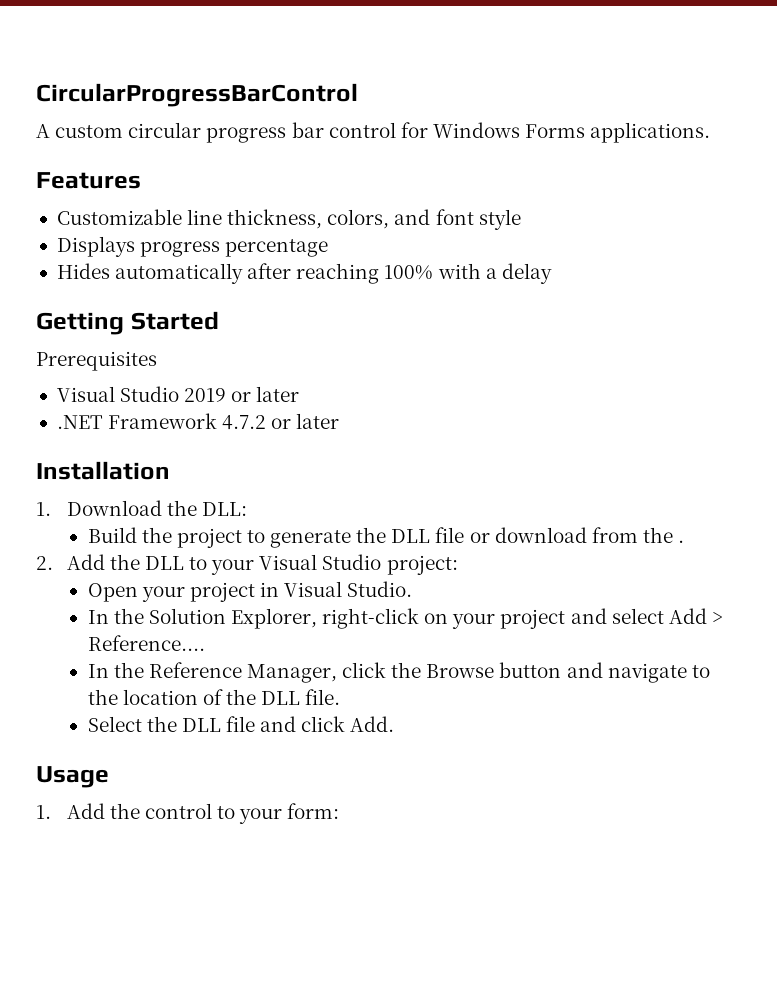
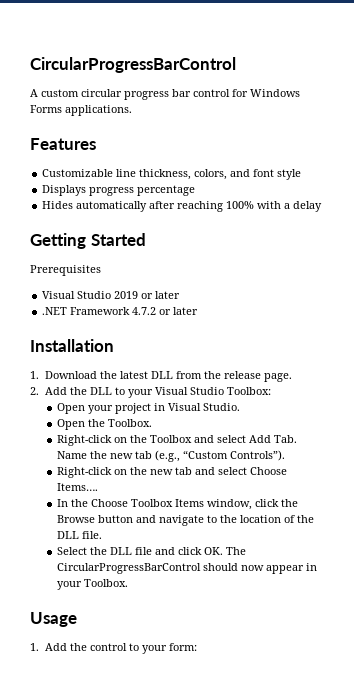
- 1. Download the DLL:
- Build the project to generate the DLL file or download from the .
+ 1. Download the latest DLL from the release page.
- 2. Add the DLL to your Visual Studio project:
+ 2. Add the DLL to your Visual Studio Toolbox:
- In the Solution Explorer, right-click on your project and select Add > Reference....
- In the Reference Manager, click the Browse button and navigate to the location of the DLL file.
+ Open the Toolbox.
+ Right-click on the Toolbox and select Add Tab. Name the new tab (e.g., “Custom Controls”).
+ Right-click on the new tab and select Choose Items….
+ In the Choose Toolbox Items window, click the Browse button and navigate to the location of the DLL file.
- Select the DLL file and click Add.
+ Select the DLL file and click OK. The CircularProgressBarControl should now appear in your Toolbox.

